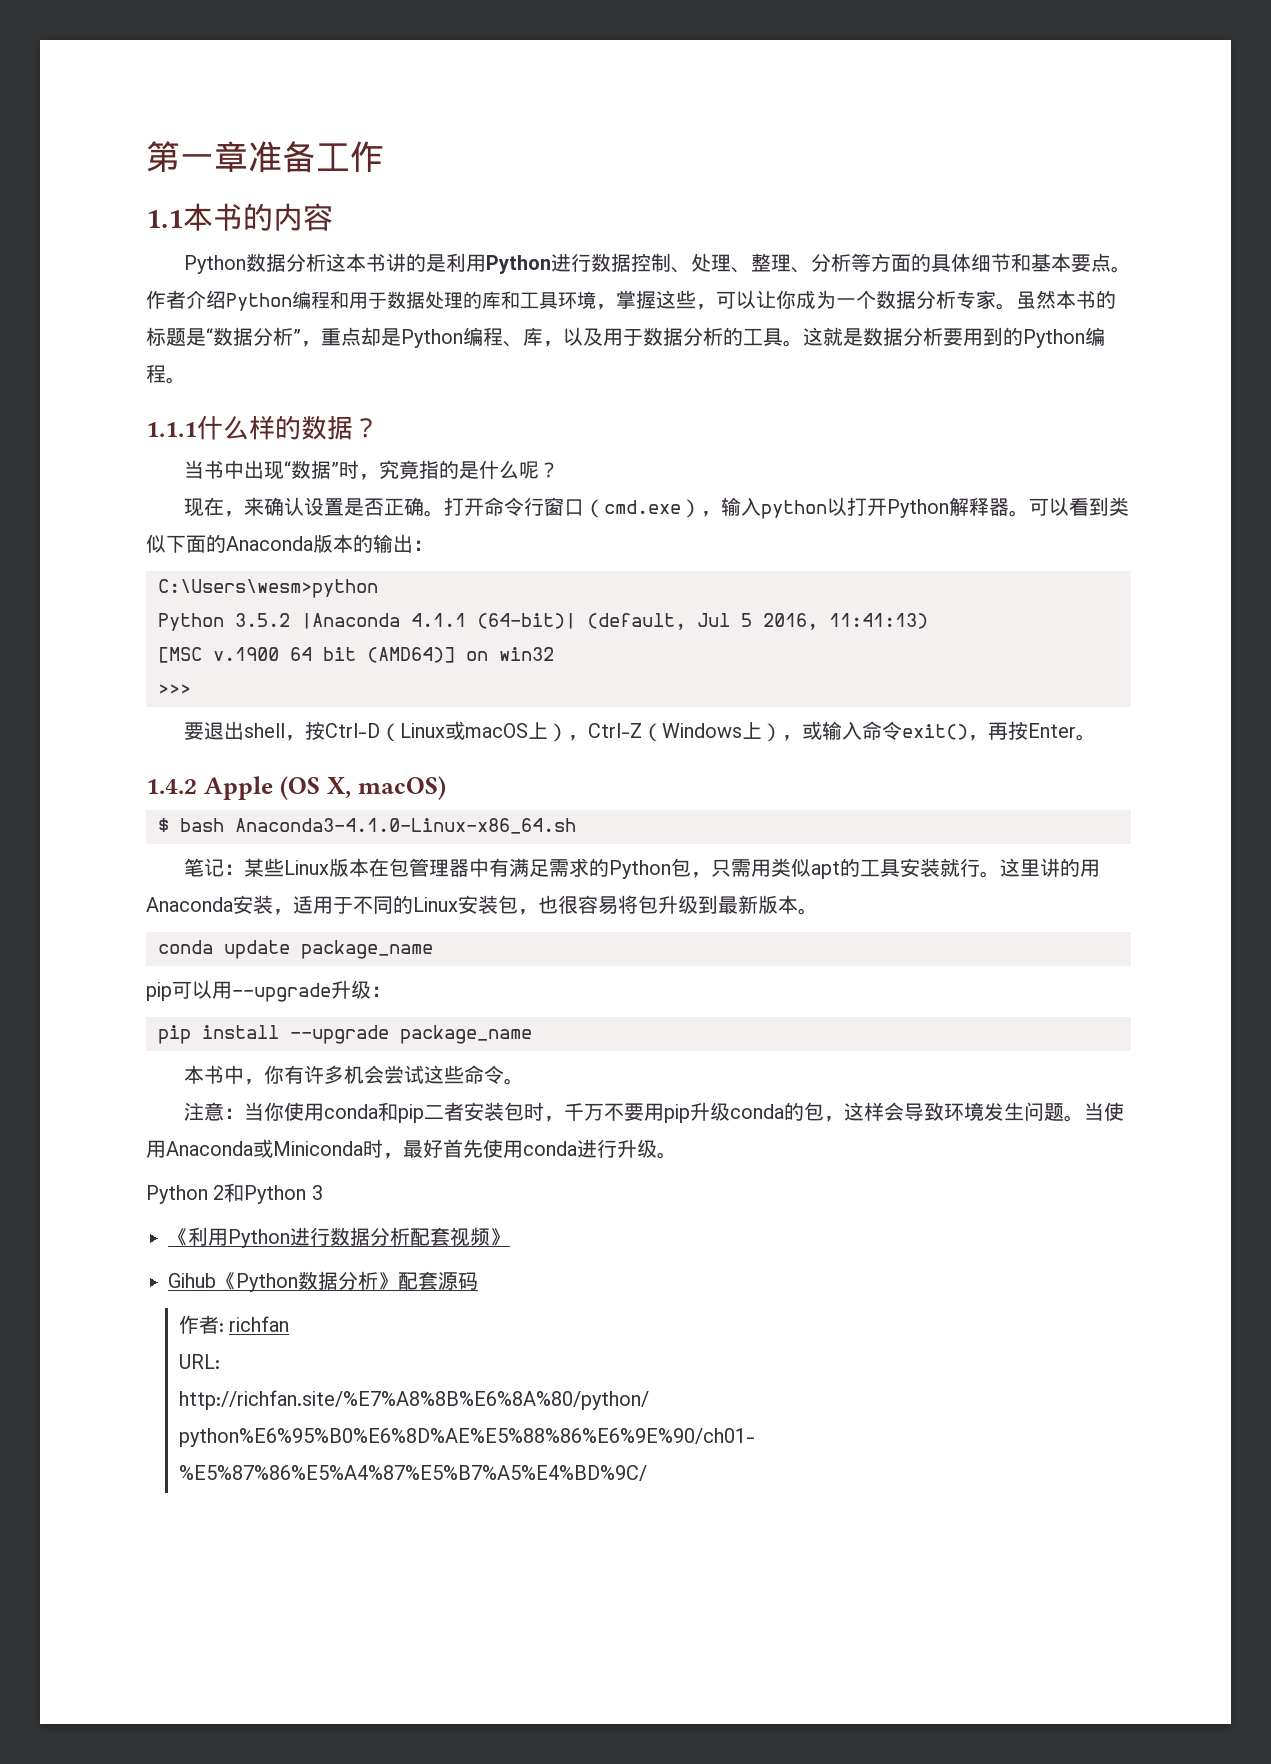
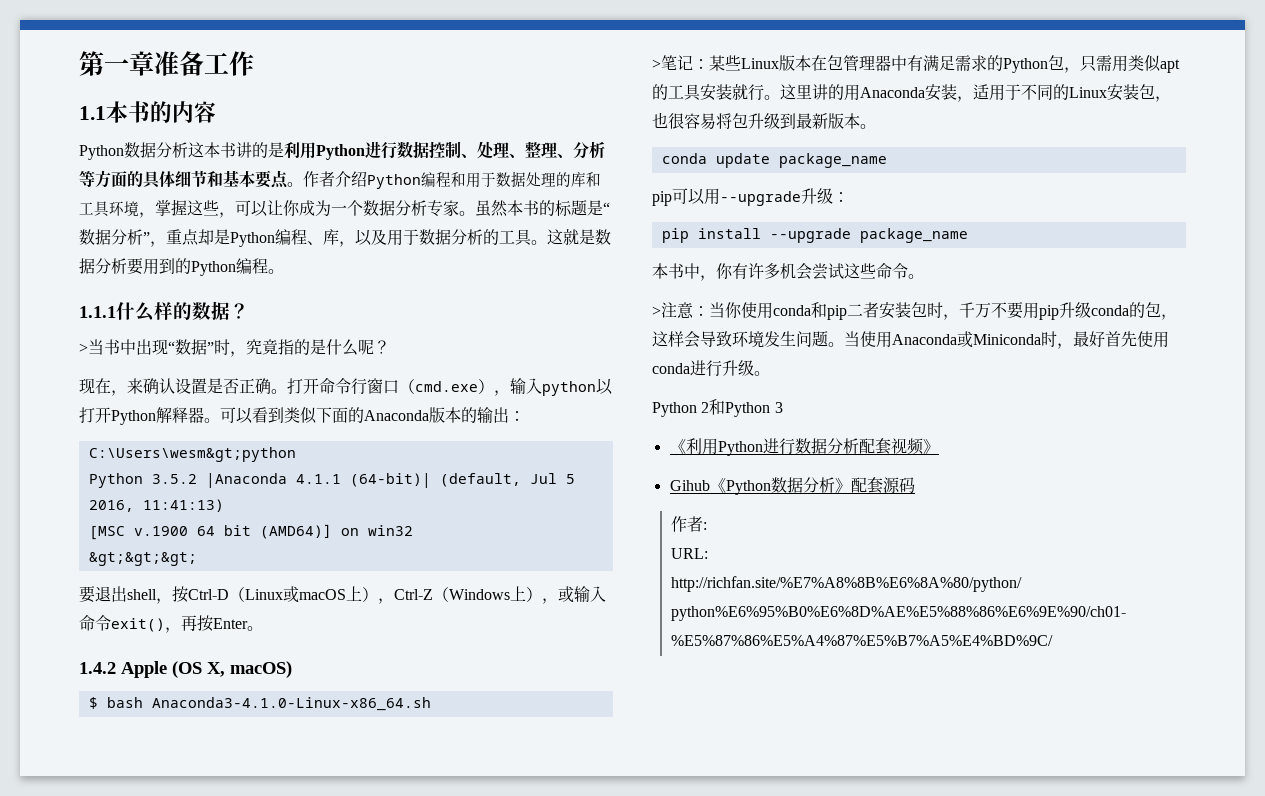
- 当书中出现“数据”时，究竟指的是什么呢？
+ >当书中出现“数据”时，究竟指的是什么呢？
- C:\Users\wesm>python
+ C:\Users\wesm&gt;python
- >>>
+ &gt;&gt;&gt;
- 笔记：某些Linux版本在包管理器中有满足需求的Python包，只需用类似apt的工具安装就行。
+ >笔记：某些Linux版本在包管理器中有满足需求的Python包，只需用类似apt的工具安装就行。
- 注意：当你使用conda和pip二者安装包时，千万不要用pip升级conda的包，这样会导致环境发生问题。
+ >注意：当你使用conda和pip二者安装包时，千万不要用pip升级conda的包，这样会导致环境发生问题。
- 作者: richfan
+ 作者:

